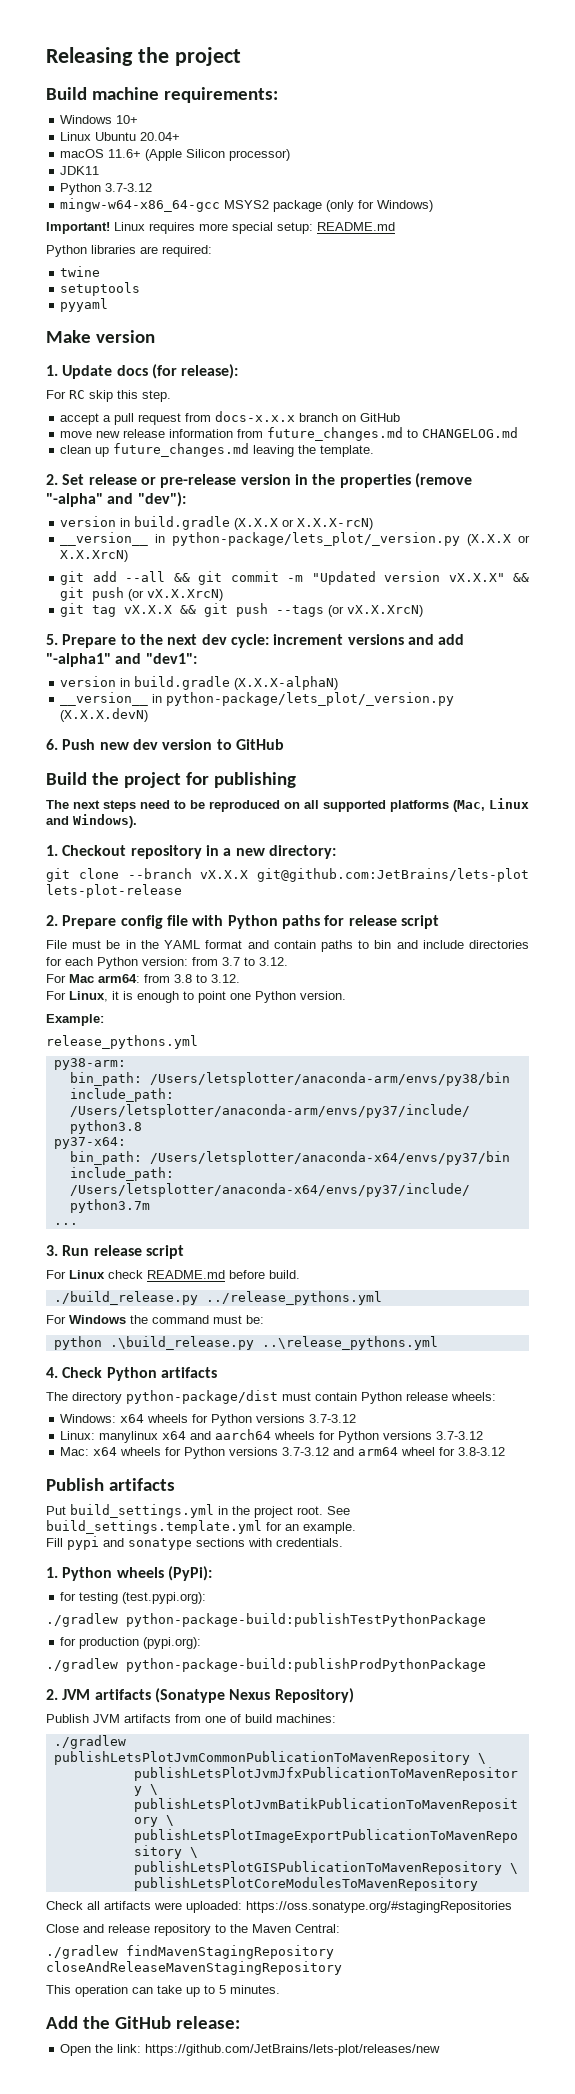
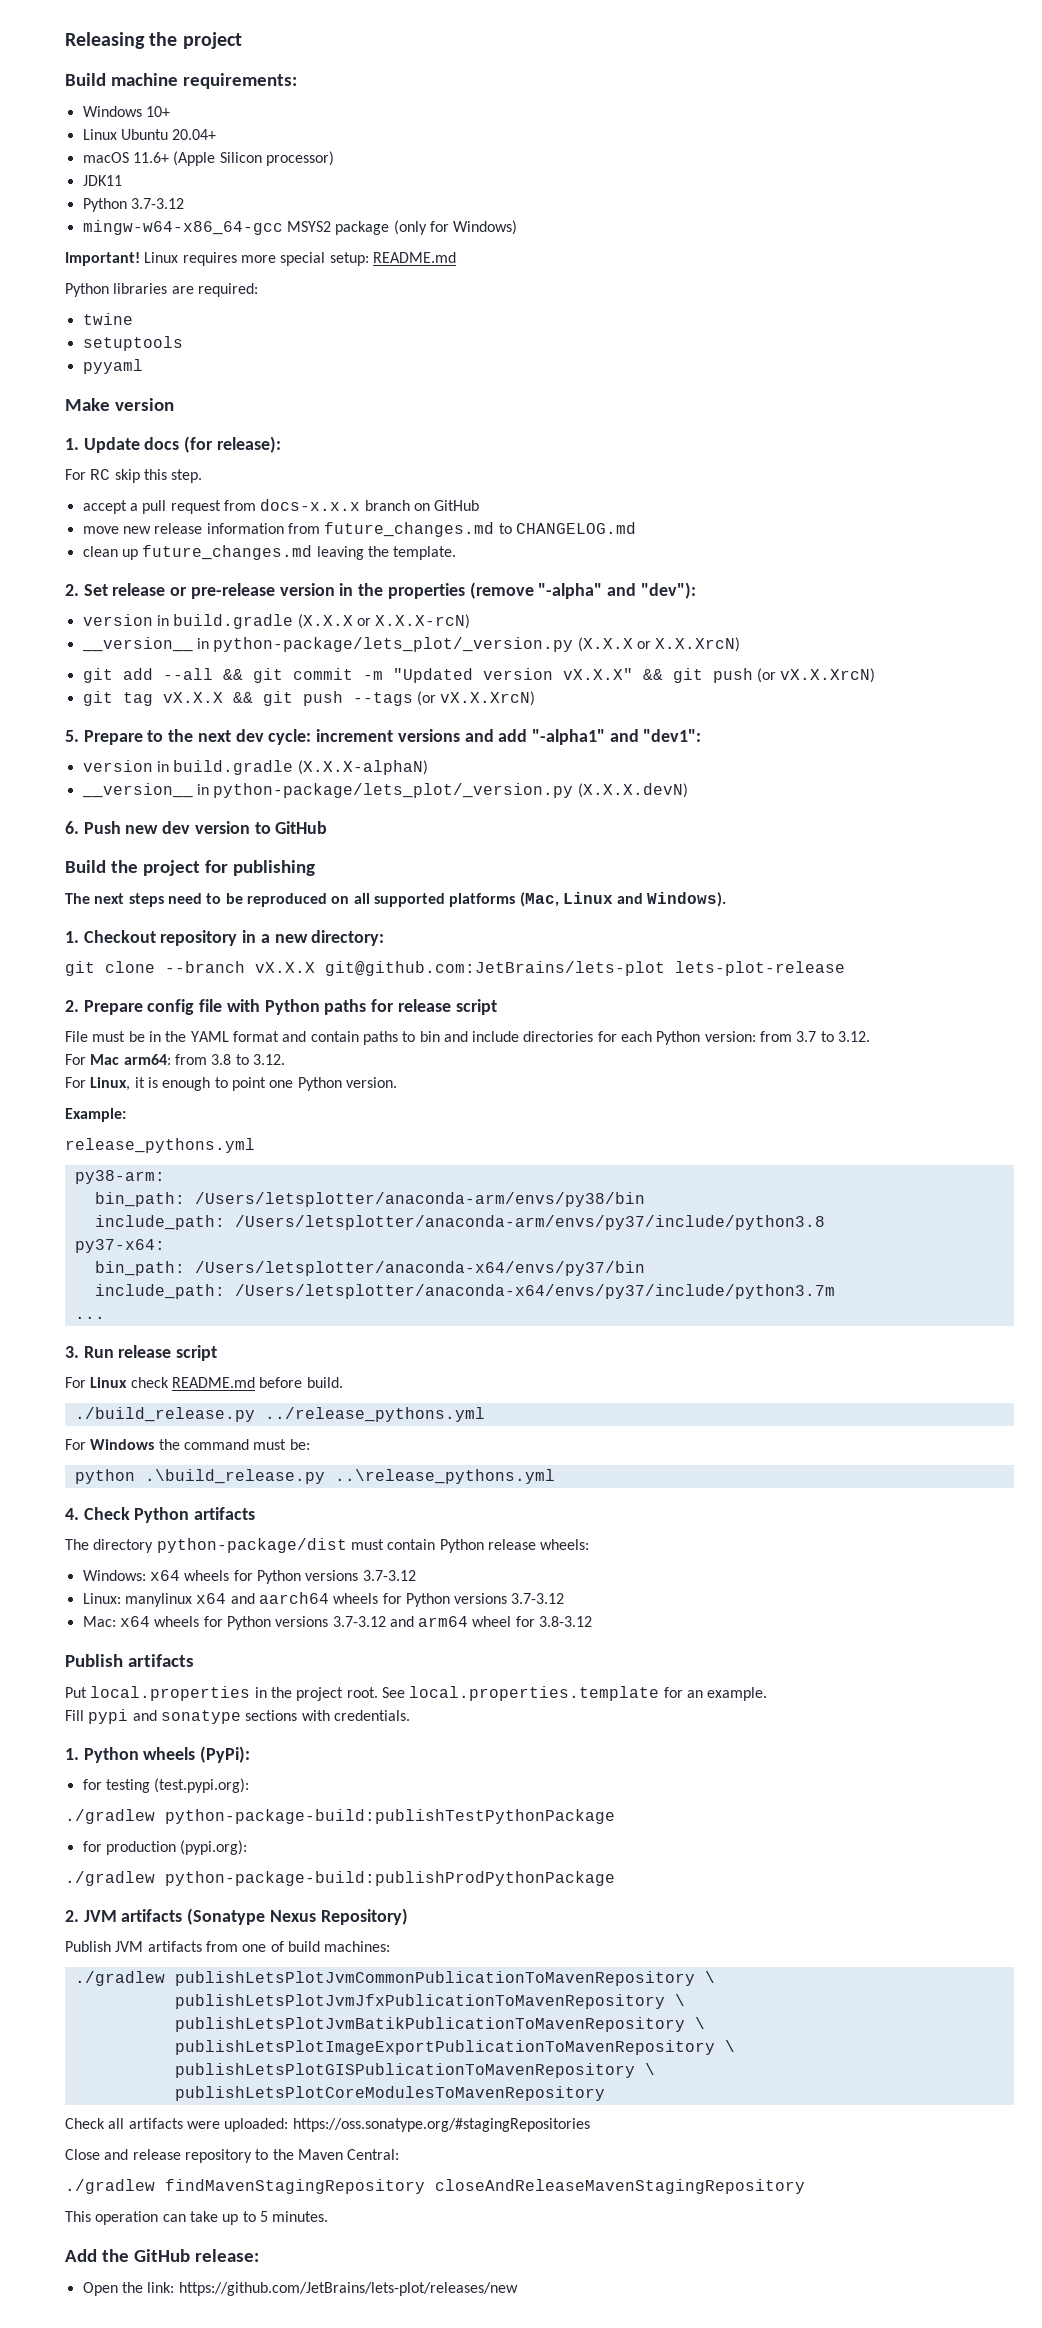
- Put build_settings.yml in the project root.
+ Put local.properties in the project root.
- See build_settings.template.yml for an example.
+ See local.properties.template for an example.

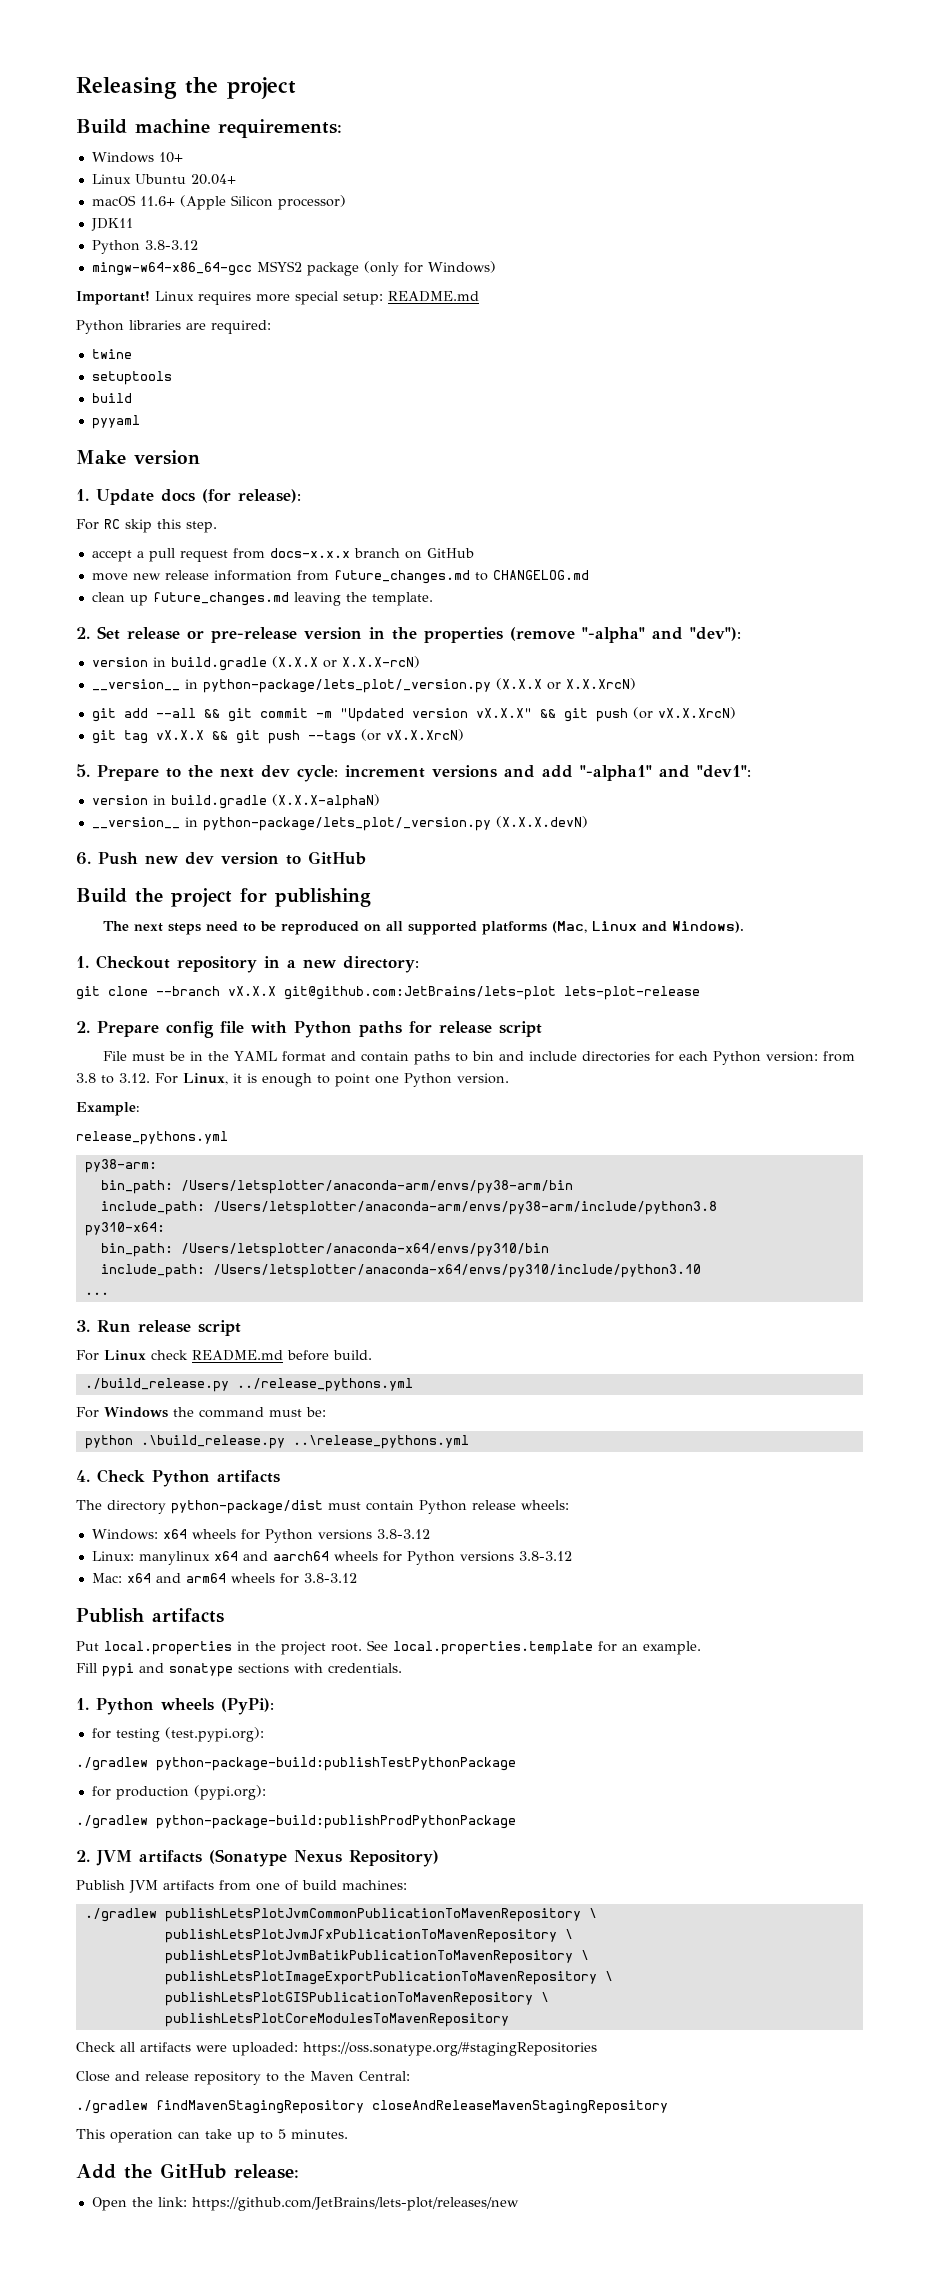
- Python 3.7-3.12
+ Python 3.8-3.12
  setuptools
+ build
- File must be in the YAML format and contain paths to bin and include directories for each Python version: from 3.7 to 3.12.
- For Mac arm64: from 3.8 to 3.12.
- For Linux, it is enough to point one Python version.
+ File must be in the YAML format and contain paths to bin and include directories for each Python version: from 3.8 to 3.12. For Linux, it is enough to point one Python version.
- bin_path: /Users/letsplotter/anaconda-arm/envs/py38/bin
- include_path: /Users/letsplotter/anaconda-arm/envs/py37/include/python3.8
- py37-x64:
- bin_path: /Users/letsplotter/anaconda-x64/envs/py37/bin
- include_path: /Users/letsplotter/anaconda-x64/envs/py37/include/python3.7m
+ bin_path: /Users/letsplotter/anaconda-arm/envs/py38-arm/bin
+ include_path: /Users/letsplotter/anaconda-arm/envs/py38-arm/include/python3.8
+ py310-x64:
+ bin_path: /Users/letsplotter/anaconda-x64/envs/py310/bin
+ include_path: /Users/letsplotter/anaconda-x64/envs/py310/include/python3.10
- Windows: x64 wheels for Python versions 3.7-3.12
+ Windows: x64 wheels for Python versions 3.8-3.12
- Linux: manylinux x64 and aarch64 wheels for Python versions 3.7-3.12
+ Linux: manylinux x64 and aarch64 wheels for Python versions 3.8-3.12
- Mac: x64 wheels for Python versions 3.7-3.12 and arm64 wheel for 3.8-3.12
+ Mac: x64 and arm64 wheels for 3.8-3.12

